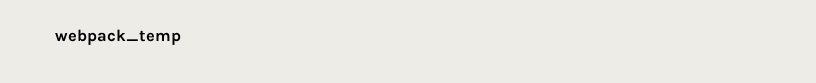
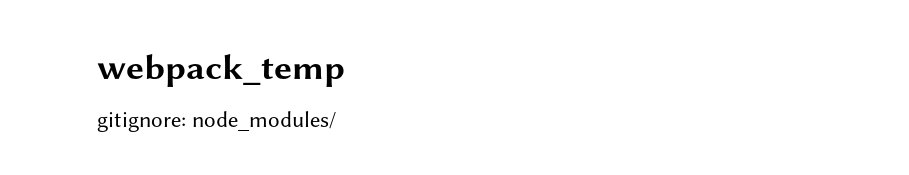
+ gitignore: node_modules/

